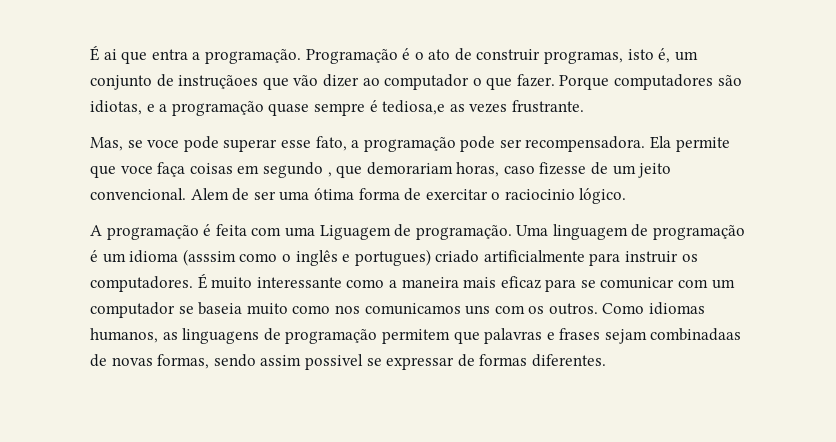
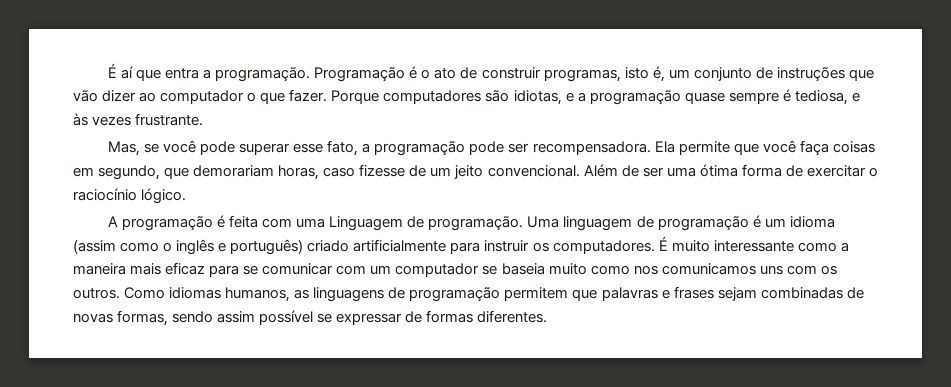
- É ai que entra a programação.
+ É aí que entra a programação.
- Programação é o ato de construir programas, isto é, um conjunto de instruçãoes que vão dizer ao computador o que fazer.
+ Programação é o ato de construir programas, isto é, um conjunto de instruções que vão dizer ao computador o que fazer.
- Porque computadores são idiotas, e a programação quase sempre é tediosa,e as vezes frustrante.
+ Porque computadores são idiotas, e a programação quase sempre é tediosa, e às vezes frustrante.
- Mas, se voce pode superar esse fato, a programação pode ser recompensadora.
+ Mas, se você pode superar esse fato, a programação pode ser recompensadora.
- Ela permite que voce faça coisas em segundo , que demorariam horas, caso fizesse de um jeito convencional.
+ Ela permite que você faça coisas em segundo, que demorariam horas, caso fizesse de um jeito convencional.
- Alem de ser uma ótima forma de exercitar o raciocinio lógico.
+ Além de ser uma ótima forma de exercitar o raciocínio lógico.
- A programação é feita com uma Liguagem de programação.
+ A programação é feita com uma Linguagem de programação.
- Uma linguagem de programação é um idioma (asssim como o inglês e portugues) criado artificialmente para instruir os computadores.
+ Uma linguagem de programação é um idioma (assim como o inglês e português) criado artificialmente para instruir os computadores.
- Como idiomas humanos, as linguagens de programação permitem que palavras e frases sejam combinadaas de novas formas, sendo assim possivel se expressar de formas diferentes.
+ Como idiomas humanos, as linguagens de programação permitem que palavras e frases sejam combinadas de novas formas, sendo assim possível se expressar de formas diferentes.

